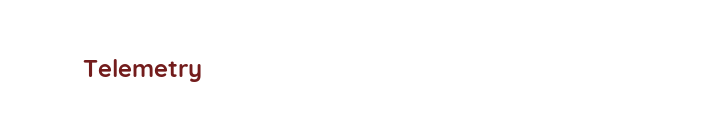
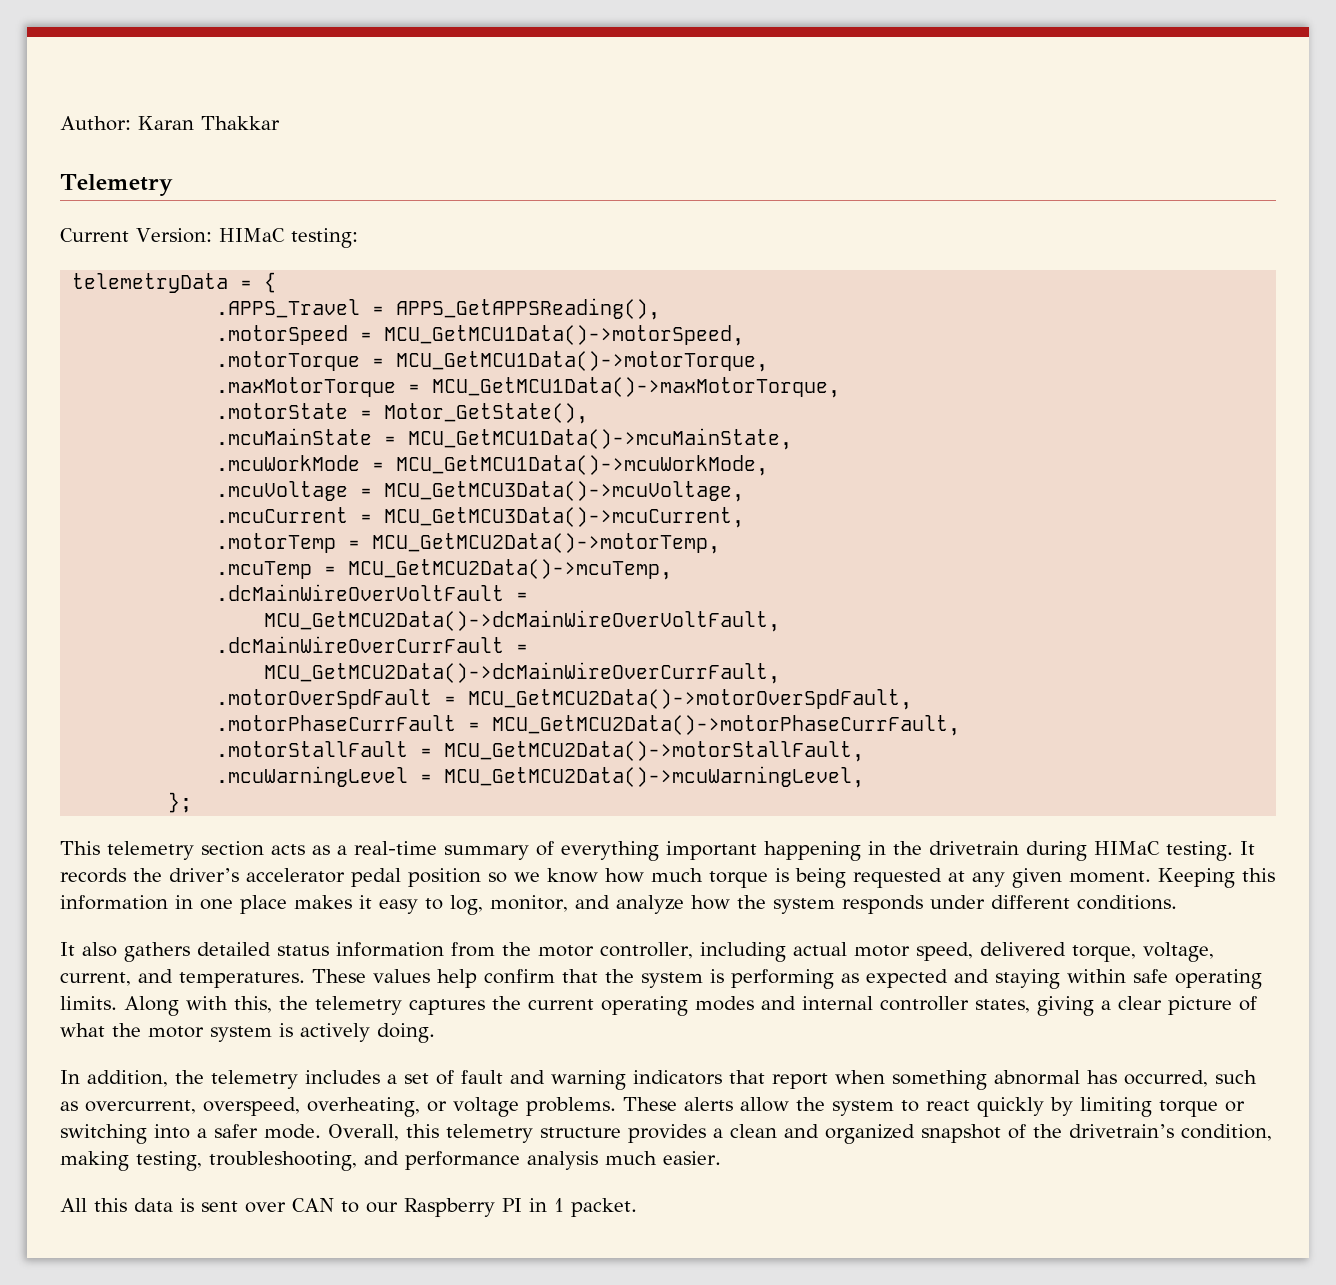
+ Author: Karan Thakkar
  Telemetry
+ Current Version: HIMaC testing:
+ telemetryData = {
+ .APPS_Travel = APPS_GetAPPSReading(),
+ .motorSpeed = MCU_GetMCU1Data()->motorSpeed,
+ .motorTorque = MCU_GetMCU1Data()->motorTorque,
+ .maxMotorTorque = MCU_GetMCU1Data()->maxMotorTorque,
+ .motorState = Motor_GetState(),
+ .mcuMainState = MCU_GetMCU1Data()->mcuMainState,
+ .mcuWorkMode = MCU_GetMCU1Data()->mcuWorkMode,
+ .mcuVoltage = MCU_GetMCU3Data()->mcuVoltage,
+ .mcuCurrent = MCU_GetMCU3Data()->mcuCurrent,
+ .motorTemp = MCU_GetMCU2Data()->motorTemp,
+ .mcuTemp = MCU_GetMCU2Data()->mcuTemp,
+ .dcMainWireOverVoltFault =
+ MCU_GetMCU2Data()->dcMainWireOverVoltFault,
+ .dcMainWireOverCurrFault =
+ MCU_GetMCU2Data()->dcMainWireOverCurrFault,
+ .motorOverSpdFault = MCU_GetMCU2Data()->motorOverSpdFault,
+ .motorPhaseCurrFault = MCU_GetMCU2Data()->motorPhaseCurrFault,
+ .motorStallFault = MCU_GetMCU2Data()->motorStallFault,
+ .mcuWarningLevel = MCU_GetMCU2Data()->mcuWarningLevel,
+ };
+ This telemetry section acts as a real-time summary of everything important happening in the drivetrain during HIMaC testing. It records the driver’s accelerator pedal position so we know how much torque is being requested at any given moment. Keeping this information in one place makes it easy to log, monitor, and analyze how the system responds under different conditions.
+ It also gathers detailed status information from the motor controller, including actual motor speed, delivered torque, voltage, current, and temperatures. These values help confirm that the system is performing as expected and staying within safe operating limits. Along with this, the telemetry captures the current operating modes and internal controller states, giving a clear picture of what the motor system is actively doing.
+ In addition, the telemetry includes a set of fault and warning indicators that report when something abnormal has occurred, such as overcurrent, overspeed, overheating, or voltage problems. These alerts allow the system to react quickly by limiting torque or switching into a safer mode. Overall, this telemetry structure provides a clean and organized snapshot of the drivetrain’s condition, making testing, troubleshooting, and performance analysis much easier.
+ All this data is sent over CAN to our Raspberry PI in 1 packet.

